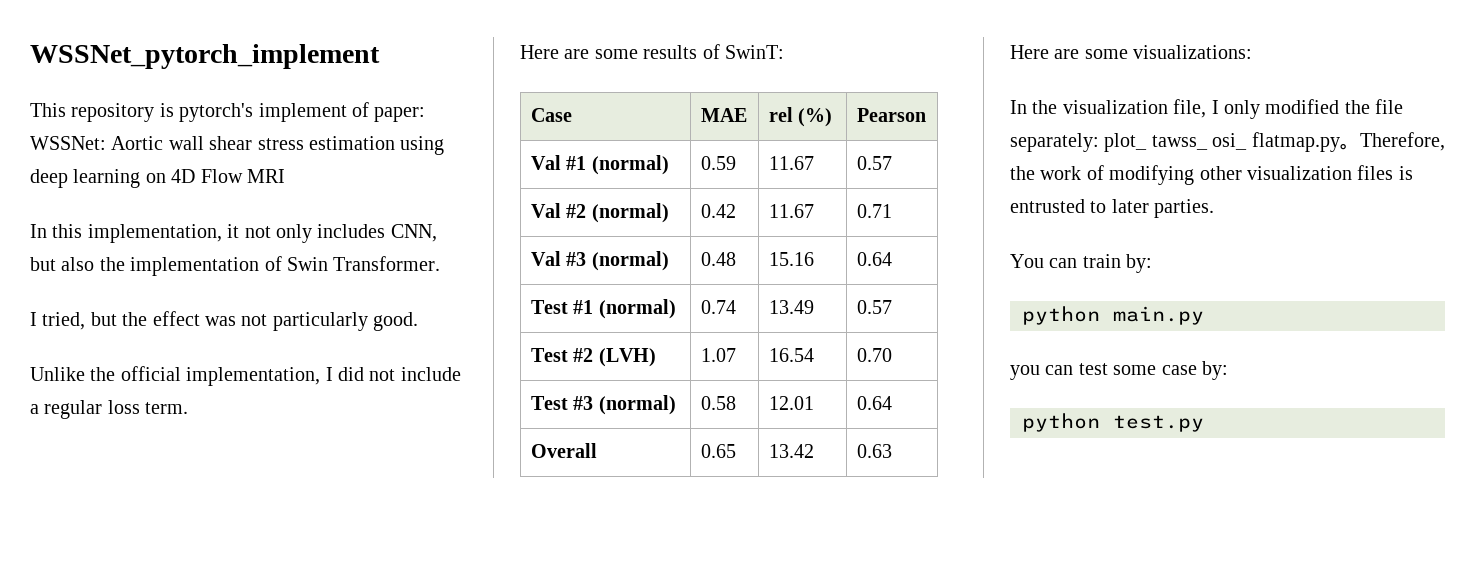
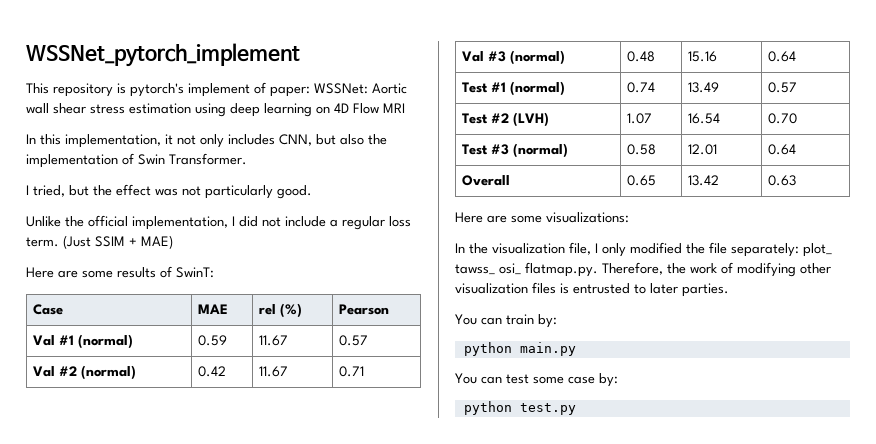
+ (Just SSIM + MAE)
- In the visualization file, I only modified the file separately: plot_ tawss_ osi_ flatmap.py。Therefore, the work of modifying other visualization files is entrusted to later parties.
+ In the visualization file, I only modified the file separately: plot_ tawss_ osi_ flatmap.py. Therefore, the work of modifying other visualization files is entrusted to later parties.
- you can test some case by:
+ You can test some case by:

